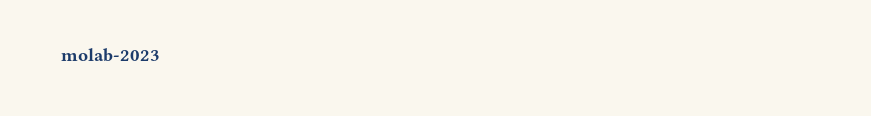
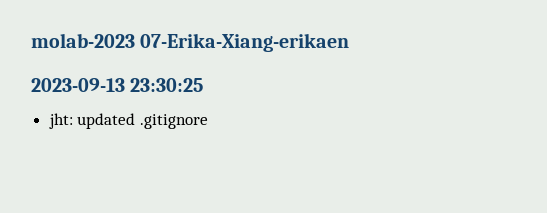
- molab-2023
+ molab-2023 07-Erika-Xiang-erikaen
+ 2023-09-13 23:30:25
+ jht: updated .gitignore

